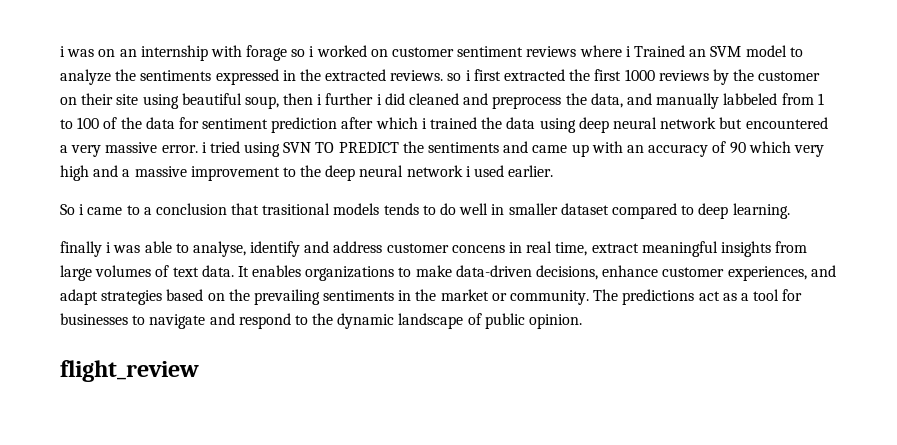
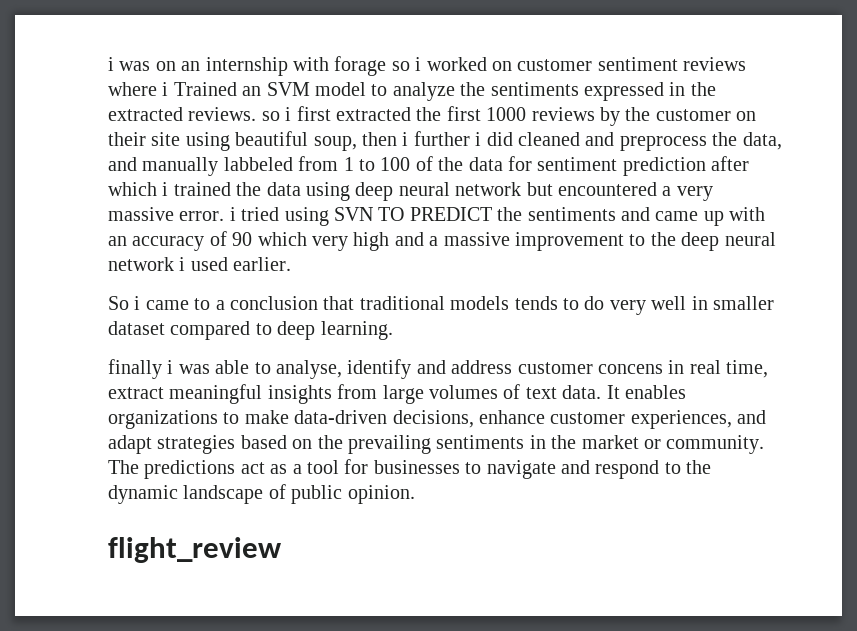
- So i came to a conclusion that trasitional models tends to do well in smaller dataset compared to deep learning.
+ So i came to a conclusion that traditional models tends to do very well in smaller dataset compared to deep learning.

